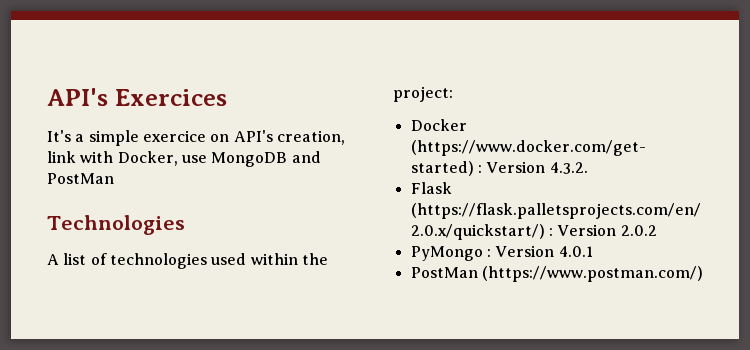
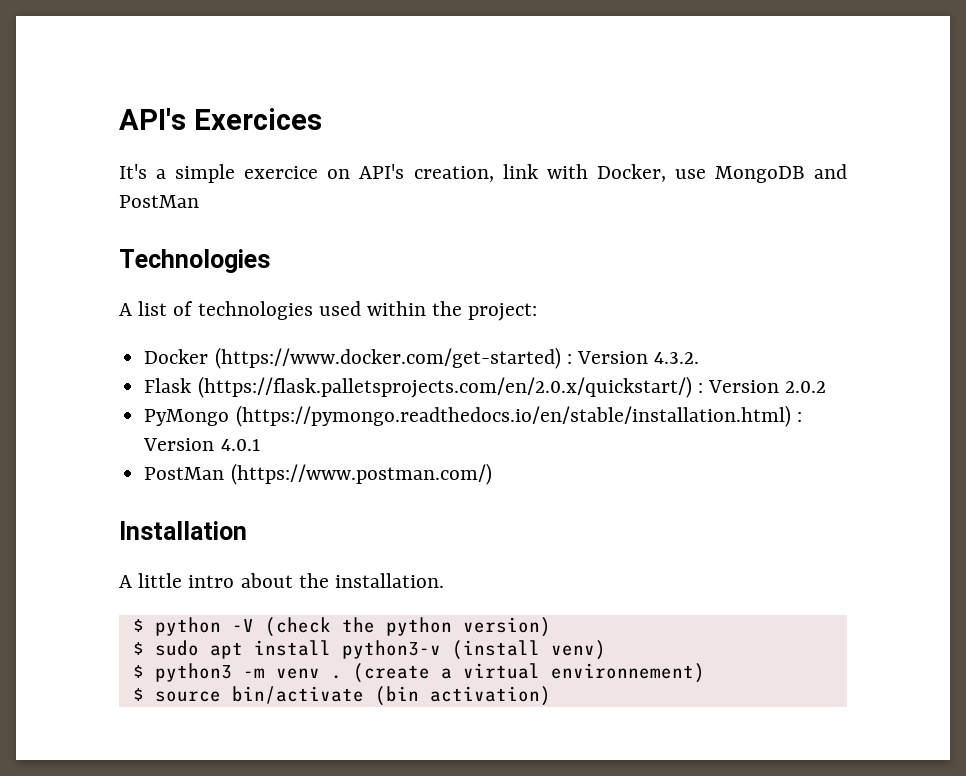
- PyMongo : Version 4.0.1
+ PyMongo (https://pymongo.readthedocs.io/en/stable/installation.html) : Version 4.0.1
+ Installation
+ A little intro about the installation.
+ $ python -V (check the python version)
+ $ sudo apt install python3-v (install venv)
+ $ python3 -m venv . (create a virtual environnement)
+ $ source bin/activate (bin activation)

